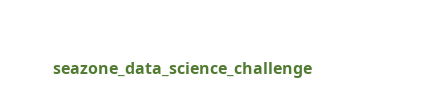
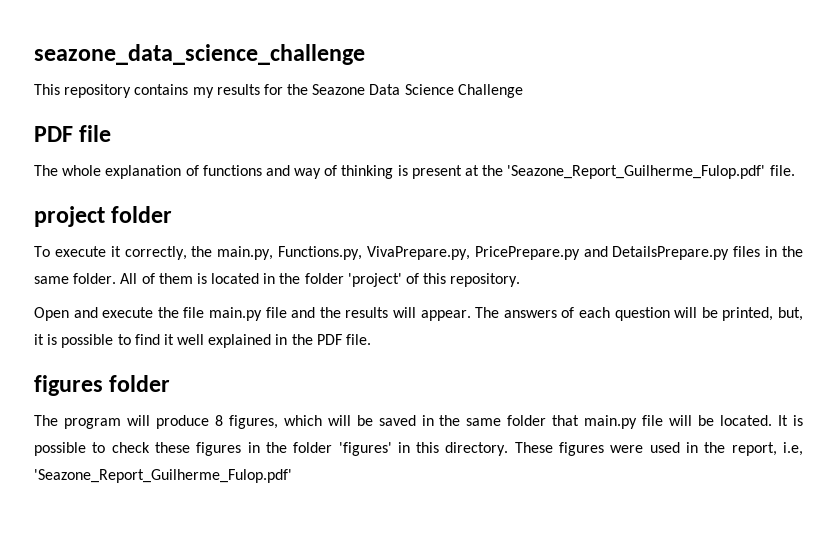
+ This repository contains my results for the Seazone Data Science Challenge
+ PDF file
+ The whole explanation of functions and way of thinking is present at the 'Seazone_Report_Guilherme_Fulop.pdf' file.
+ project folder
+ To execute it correctly, the main.py, Functions.py, VivaPrepare.py, PricePrepare.py and DetailsPrepare.py files in the same folder. All of them is located in the folder 'project' of this repository.
+ Open and execute the file main.py file and the results will appear. The answers of each question will be printed, but, it is possible to find it well explained in the PDF file.
+ figures folder
+ The program will produce 8 figures, which will be saved in the same folder that main.py file will be located. It is possible to check these figures in the folder 'figures' in this directory. These figures were used in the report, i.e, 'Seazone_Report_Guilherme_Fulop.pdf'

